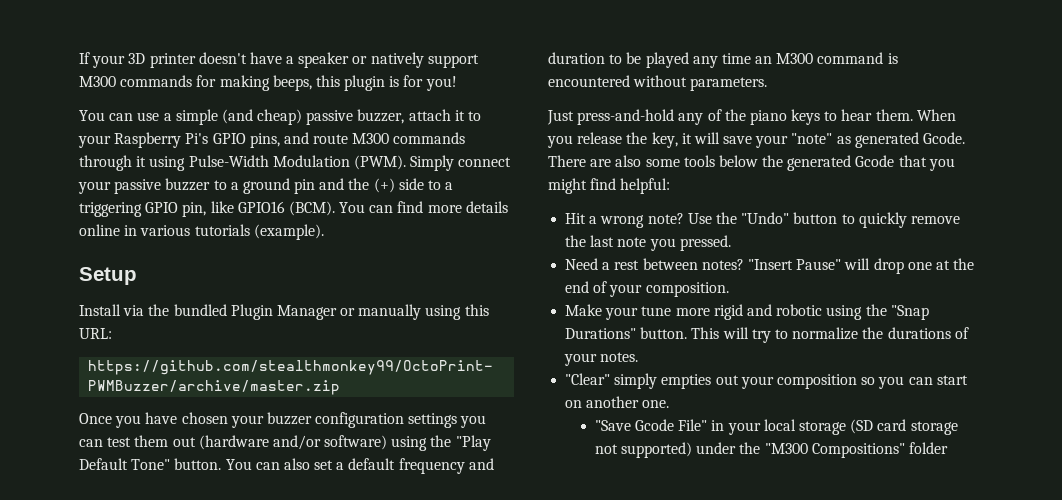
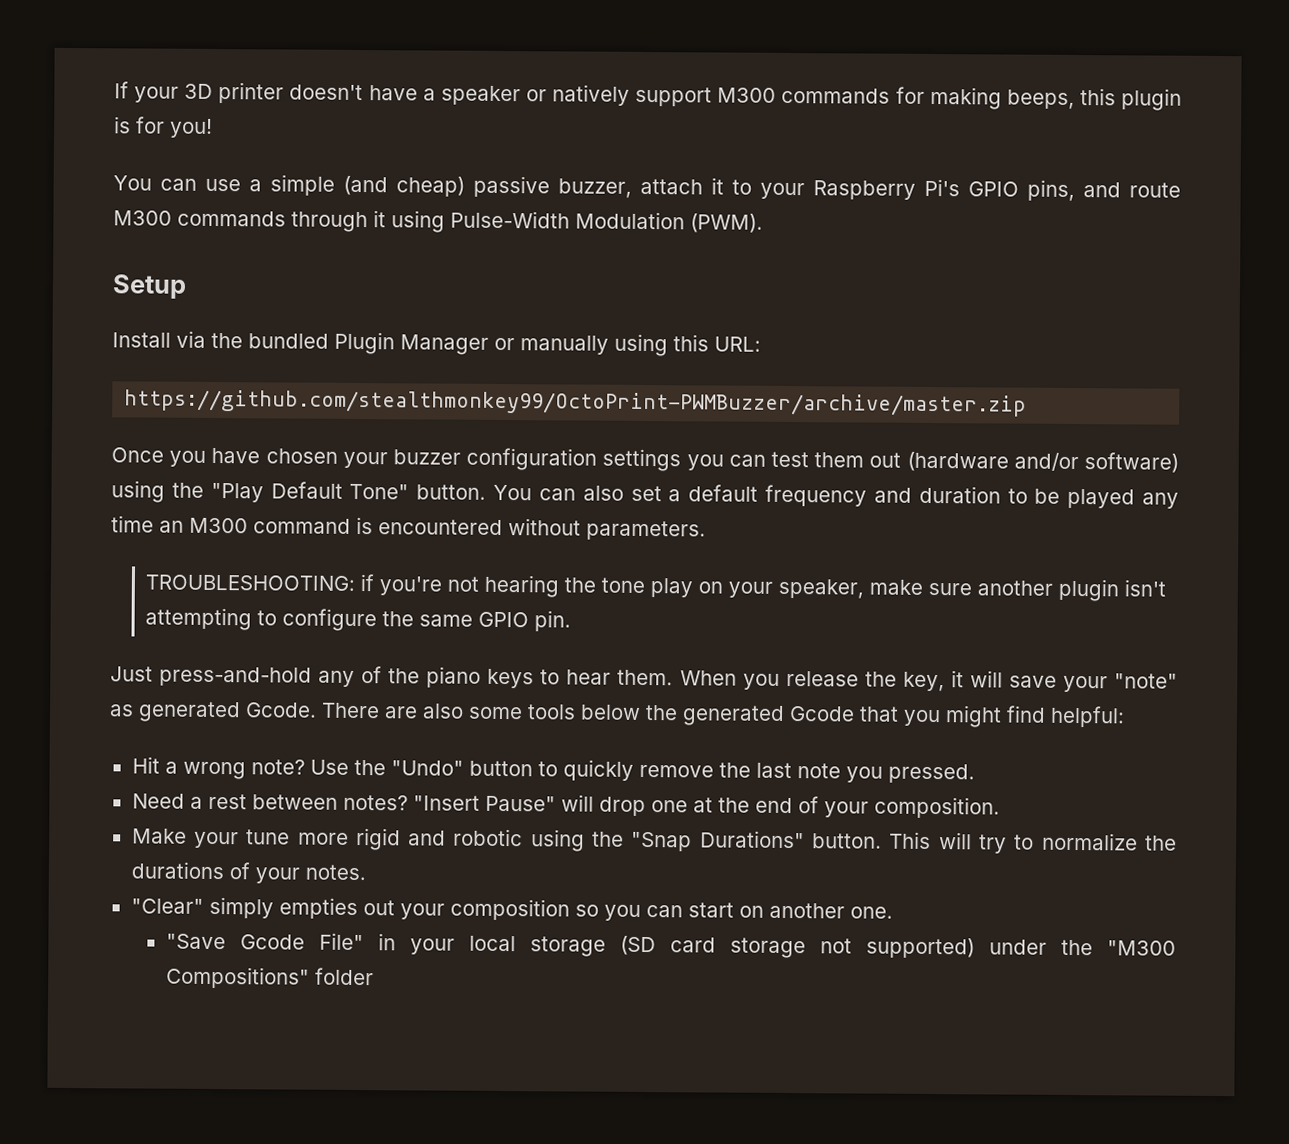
- Simply connect your passive buzzer to a ground pin and the (+) side to a triggering GPIO pin, like GPIO16 (BCM). You can find more details online in various tutorials (example).
+ TROUBLESHOOTING: if you're not hearing the tone play on your speaker, make sure another plugin isn't attempting to configure the same GPIO pin.

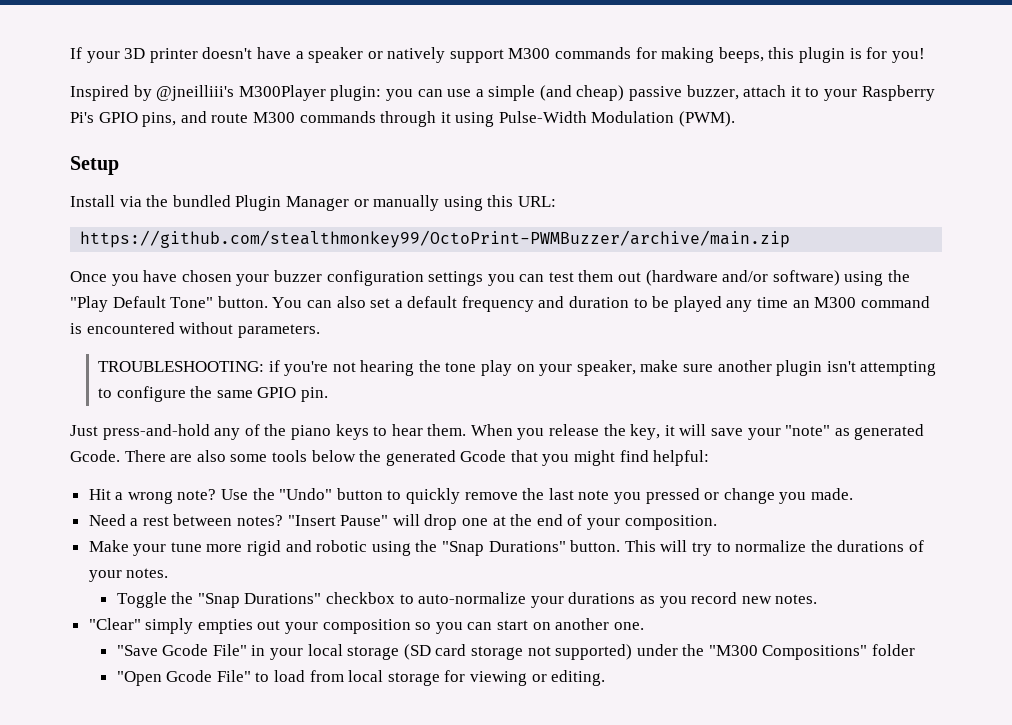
- You can use a simple (and cheap) passive buzzer, attach it to your Raspberry Pi's GPIO pins, and route M300 commands through it using Pulse-Width Modulation (PWM).
+ Inspired by @jneilliii's M300Player plugin: you can use a simple (and cheap) passive buzzer, attach it to your Raspberry Pi's GPIO pins, and route M300 commands through it using Pulse-Width Modulation (PWM).
- https://github.com/stealthmonkey99/OctoPrint-PWMBuzzer/archive/master.zip
+ https://github.com/stealthmonkey99/OctoPrint-PWMBuzzer/archive/main.zip
- Use the "Undo" button to quickly remove the last note you pressed.
+ Use the "Undo" button to quickly remove the last note you pressed or change you made.
+ Toggle the "Snap Durations" checkbox to auto-normalize your durations as you record new notes.
+ "Open Gcode File" to load from local storage for viewing or editing.

